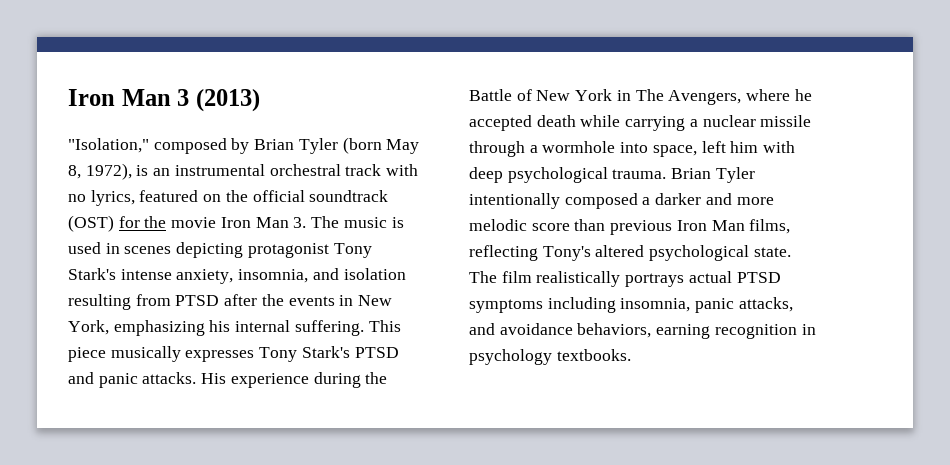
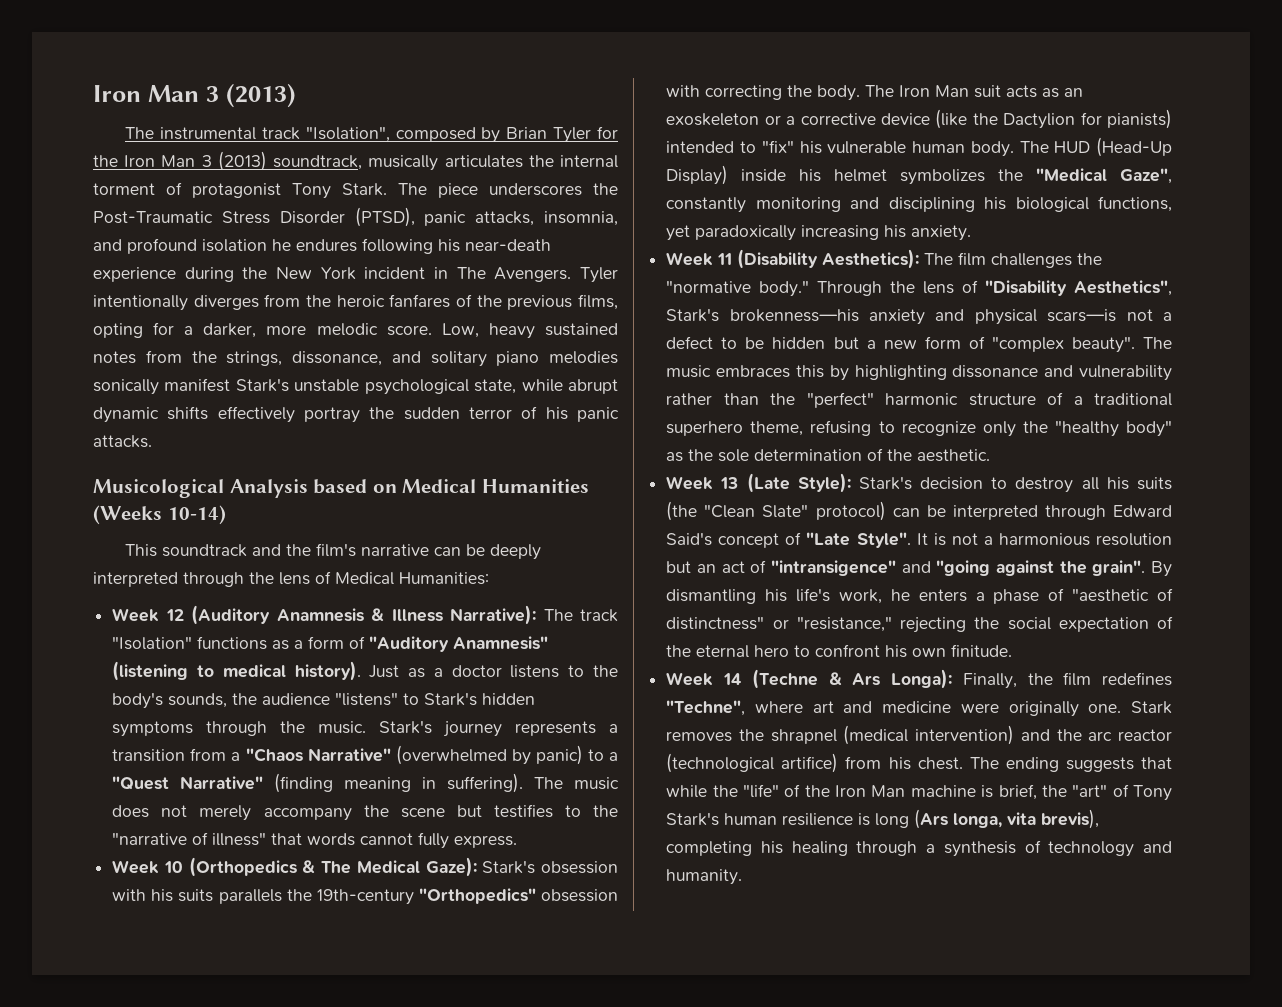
- "Isolation," composed by Brian Tyler (born May 8, 1972), is an instrumental orchestral track with no lyrics, featured on the official soundtrack (OST) for the movie Iron Man 3. The music is used in scenes depicting protagonist Tony Stark's intense anxiety, insomnia, and isolation resulting from PTSD after the events in New York, emphasizing his internal suffering. This piece musically expresses Tony Stark's PTSD and panic attacks. His experience during the Battle of New York in The Avengers, where he accepted death while carrying a nuclear missile through a wormhole into space, left him with deep psychological trauma. Brian Tyler intentionally composed a darker and more melodic score than previous Iron Man films, reflecting Tony's altered psychological state. The film realistically portrays actual PTSD symptoms including insomnia, panic attacks, and avoidance behaviors, earning recognition in psychology textbooks.
+ The instrumental track "Isolation", composed by Brian Tyler for the Iron Man 3 (2013) soundtrack, musically articulates the internal torment of protagonist Tony Stark. The piece underscores the Post-Traumatic Stress Disorder (PTSD), panic attacks, insomnia, and profound isolation he endures following his near-death experience during the New York incident in The Avengers. Tyler intentionally diverges from the heroic fanfares of the previous films, opting for a darker, more melodic score. Low, heavy sustained notes from the strings, dissonance, and solitary piano melodies sonically manifest Stark's unstable psychological state, while abrupt dynamic shifts effectively portray the sudden terror of his panic attacks.
+ Musicological Analysis based on Medical Humanities (Weeks 10-14)
+ This soundtrack and the film's narrative can be deeply interpreted through the lens of Medical Humanities:
+ Week 12 (Auditory Anamnesis & Illness Narrative): The track "Isolation" functions as a form of "Auditory Anamnesis" (listening to medical history). Just as a doctor listens to the body's sounds, the audience "listens" to Stark's hidden symptoms through the music. Stark's journey represents a transition from a "Chaos Narrative" (overwhelmed by panic) to a "Quest Narrative" (finding meaning in suffering). The music does not merely accompany the scene but testifies to the "narrative of illness" that words cannot fully express.
+ Week 10 (Orthopedics & The Medical Gaze): Stark's obsession with his suits parallels the 19th-century "Orthopedics" obsession with correcting the body. The Iron Man suit acts as an exoskeleton or a corrective device (like the Dactylion for pianists) intended to "fix" his vulnerable human body. The HUD (Head-Up Display) inside his helmet symbolizes the "Medical Gaze", constantly monitoring and disciplining his biological functions, yet paradoxically increasing his anxiety.
+ Week 11 (Disability Aesthetics): The film challenges the "normative body." Through the lens of "Disability Aesthetics", Stark's brokenness—his anxiety and physical scars—is not a defect to be hidden but a new form of "complex beauty". The music embraces this by highlighting dissonance and vulnerability rather than the "perfect" harmonic structure of a traditional superhero theme, refusing to recognize only the "healthy body" as the sole determination of the aesthetic.
+ Week 13 (Late Style): Stark's decision to destroy all his suits (the "Clean Slate" protocol) can be interpreted through Edward Said's concept of "Late Style". It is not a harmonious resolution but an act of "intransigence" and "going against the grain". By dismantling his life's work, he enters a phase of "aesthetic of distinctness" or "resistance," rejecting the social expectation of the eternal hero to confront his own finitude.
+ Week 14 (Techne & Ars Longa): Finally, the film redefines "Techne", where art and medicine were originally one. Stark removes the shrapnel (medical intervention) and the arc reactor (technological artifice) from his chest. The ending suggests that while the "life" of the Iron Man machine is brief, the "art" of Tony Stark's human resilience is long (Ars longa, vita brevis), completing his healing through a synthesis of technology and humanity.

